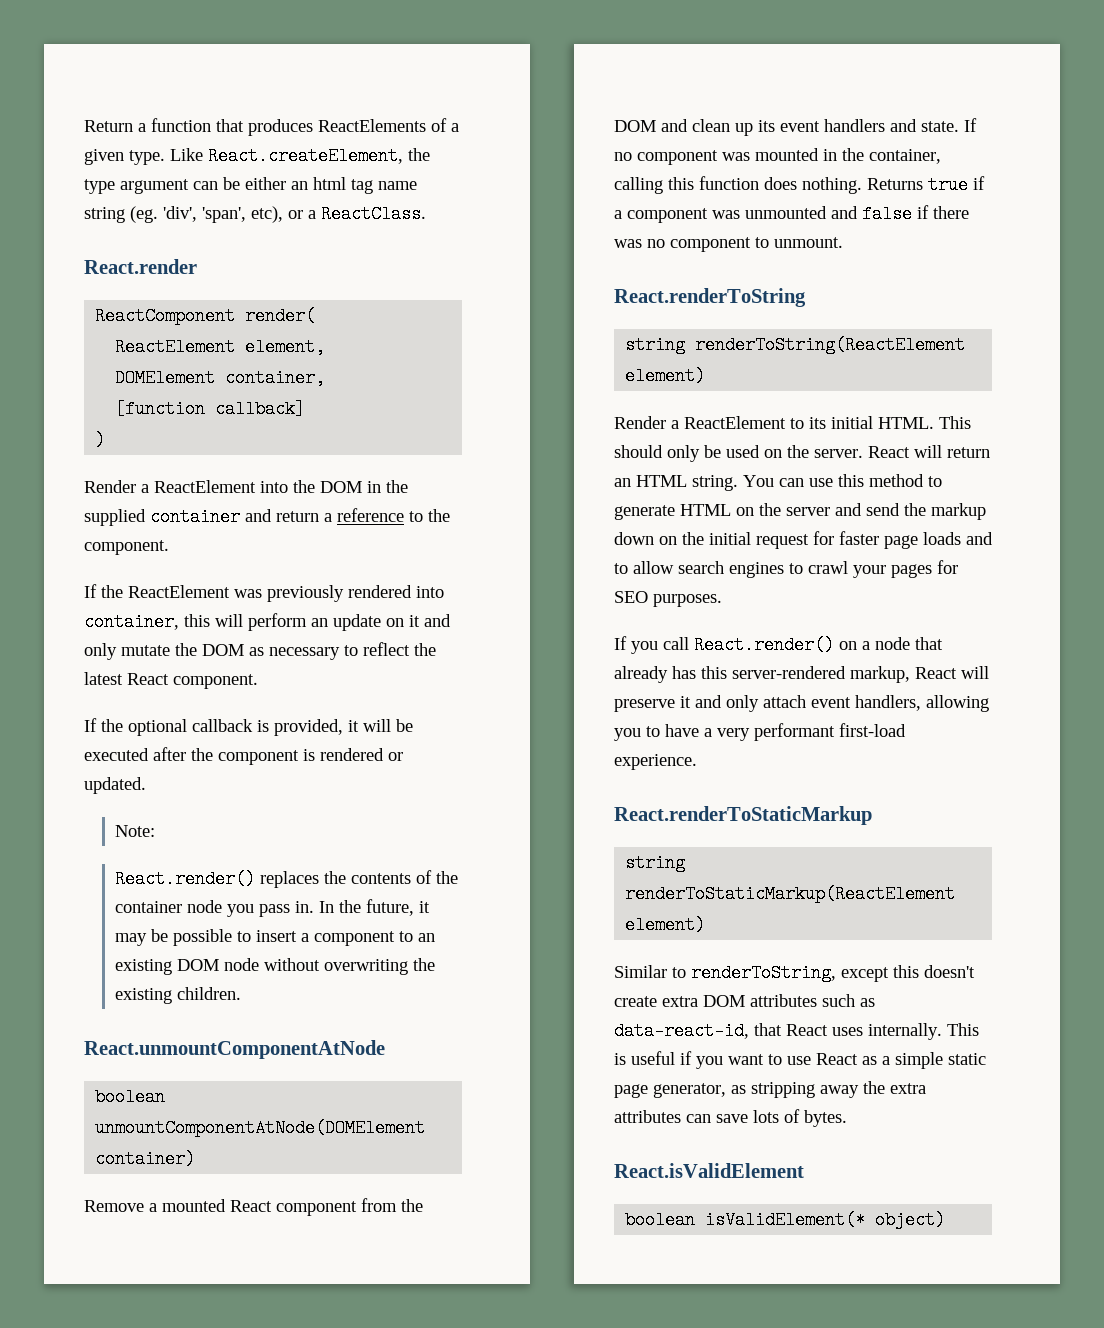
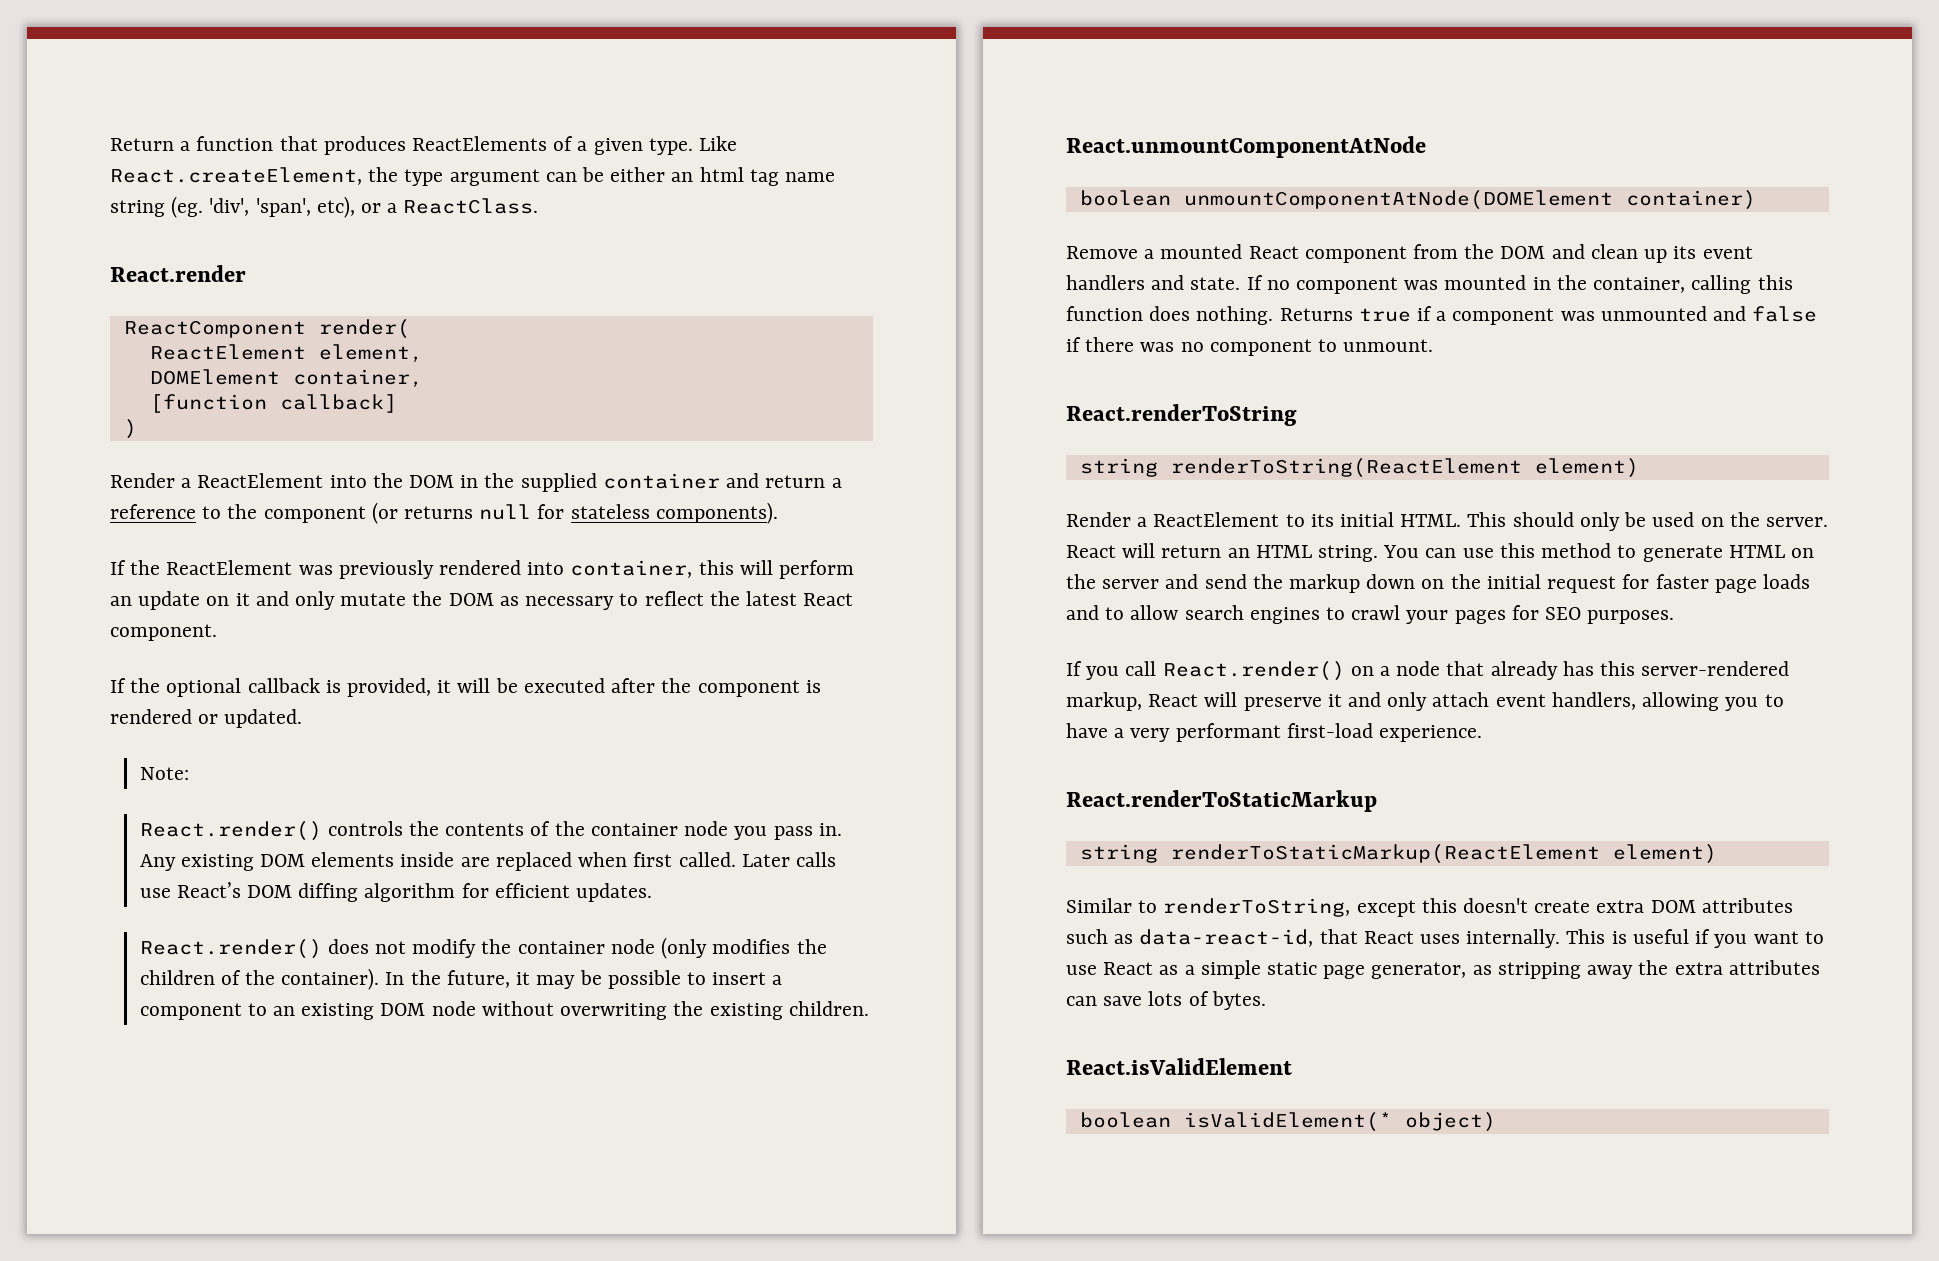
- Render a ReactElement into the DOM in the supplied container and return a reference to the component.
+ Render a ReactElement into the DOM in the supplied container and return a reference to the component (or returns null for stateless components).
- React.render() replaces the contents of the container node you pass in.
+ React.render() controls the contents of the container node you pass in.
+ Any existing DOM elements inside are replaced when first called. Later calls use React’s DOM diffing algorithm for efficient updates.
+ React.render() does not modify the container node (only modifies the children of the container).

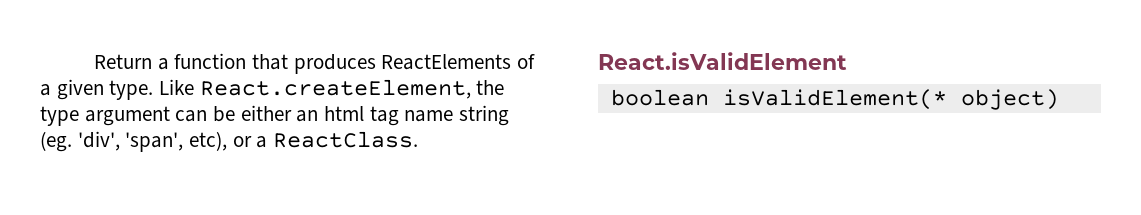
- React.render
- ReactComponent render(
- ReactElement element,
- DOMElement container,
- [function callback]
- )
- Render a ReactElement into the DOM in the supplied container and return a reference to the component (or returns null for stateless components).
- If the ReactElement was previously rendered into container, this will perform an update on it and only mutate the DOM as necessary to reflect the latest React component.
- If the optional callback is provided, it will be executed after the component is rendered or updated.
- Note:
- React.render() controls the contents of the container node you pass in. Any existing DOM elements inside are replaced when first called. Later calls use React’s DOM diffing algorithm for efficient updates.
- React.render() does not modify the container node (only modifies the children of the container). In the future, it may be possible to insert a component to an existing DOM node without overwriting the existing children.
- React.unmountComponentAtNode
- boolean unmountComponentAtNode(DOMElement container)
- Remove a mounted React component from the DOM and clean up its event handlers and state. If no component was mounted in the container, calling this function does nothing. Returns true if a component was unmounted and false if there was no component to unmount.
- React.renderToString
- string renderToString(ReactElement element)
- Render a ReactElement to its initial HTML. This should only be used on the server. React will return an HTML string. You can use this method to generate HTML on the server and send the markup down on the initial request for faster page loads and to allow search engines to crawl your pages for SEO purposes.
- If you call React.render() on a node that already has this server-rendered markup, React will preserve it and only attach event handlers, allowing you to have a very performant first-load experience.
- React.renderToStaticMarkup
- string renderToStaticMarkup(ReactElement element)
- Similar to renderToString, except this doesn't create extra DOM attributes such as data-react-id, that React uses internally. This is useful if you want to use React as a simple static page generator, as stripping away the extra attributes can save lots of bytes.

